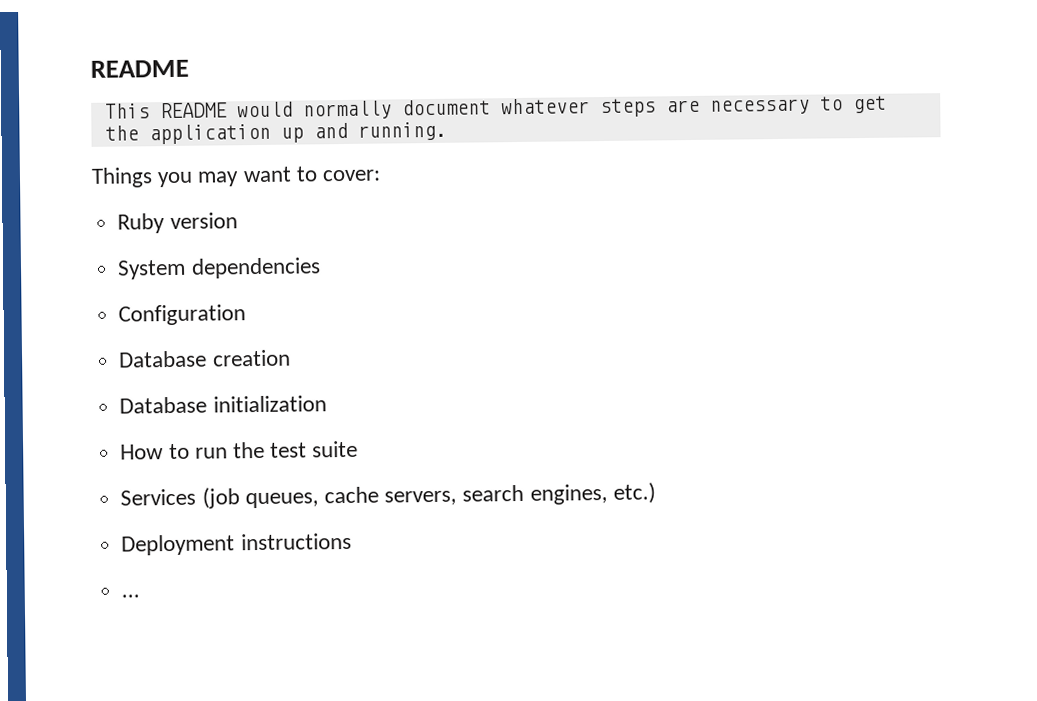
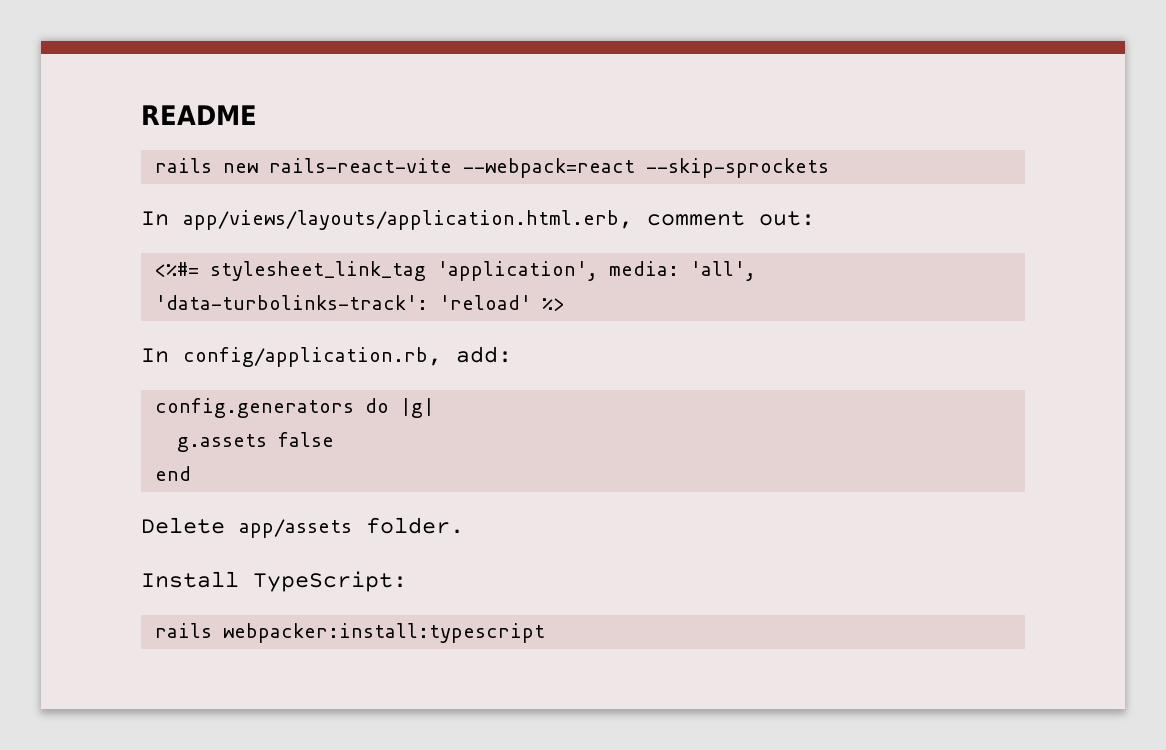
- This README would normally document whatever steps are necessary to get the application up and running.
- Things you may want to cover:
- Ruby version
- System dependencies
- Configuration
- Database creation
- Database initialization
- How to run the test suite
- Services (job queues, cache servers, search engines, etc.)
- Deployment instructions
- ...
+ rails new rails-react-vite --webpack=react --skip-sprockets
+ In app/views/layouts/application.html.erb, comment out:
+ <%#= stylesheet_link_tag 'application', media: 'all', 'data-turbolinks-track': 'reload' %>
+ In config/application.rb, add:
+ config.generators do |g|
+ g.assets false
+ end
+ Delete app/assets folder.
+ Install TypeScript:
+ rails webpacker:install:typescript

